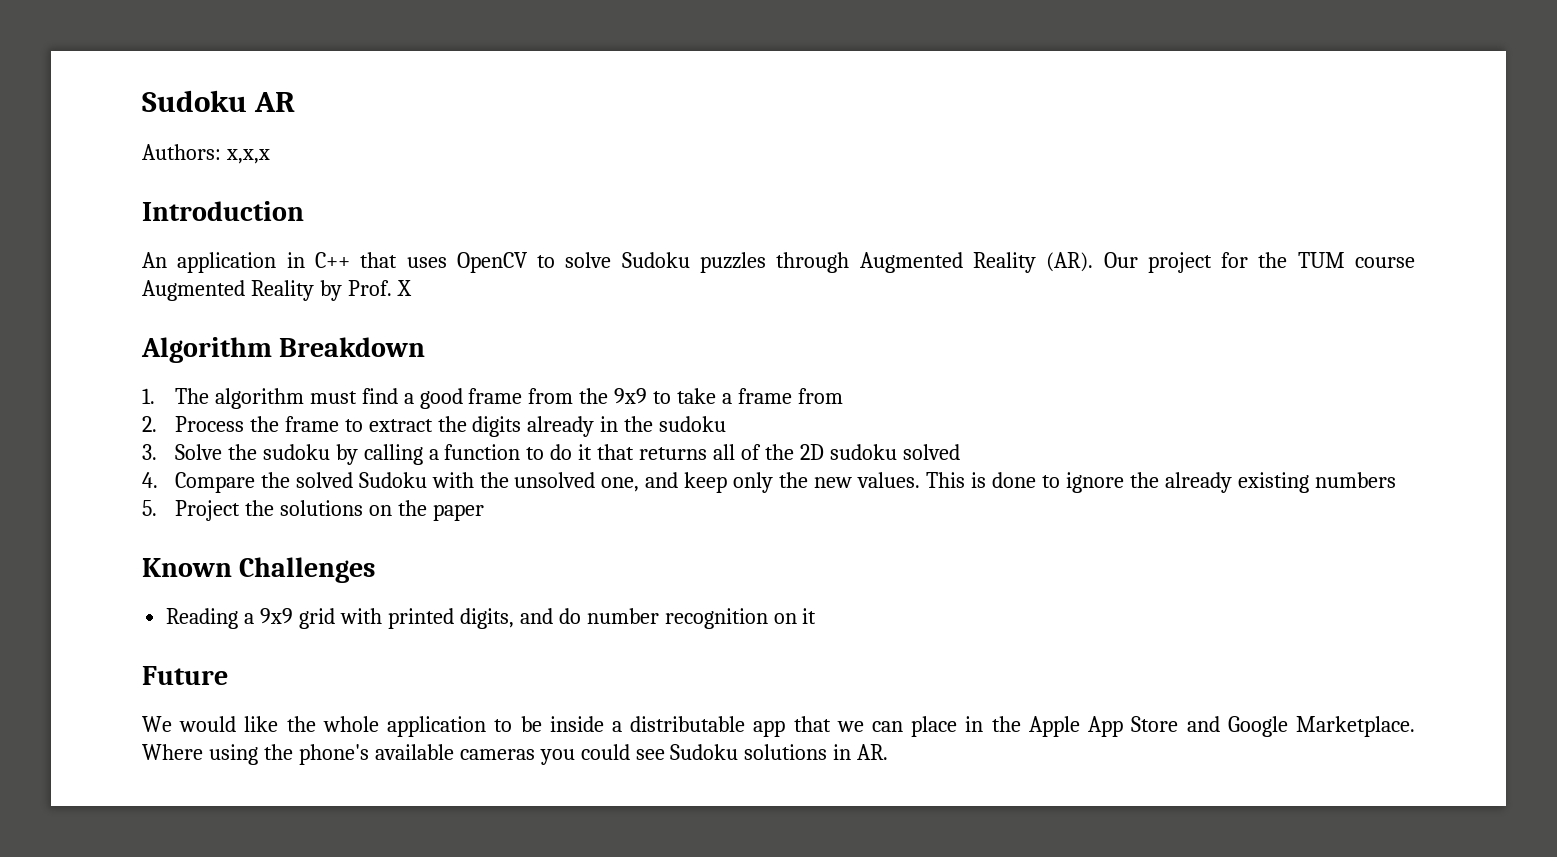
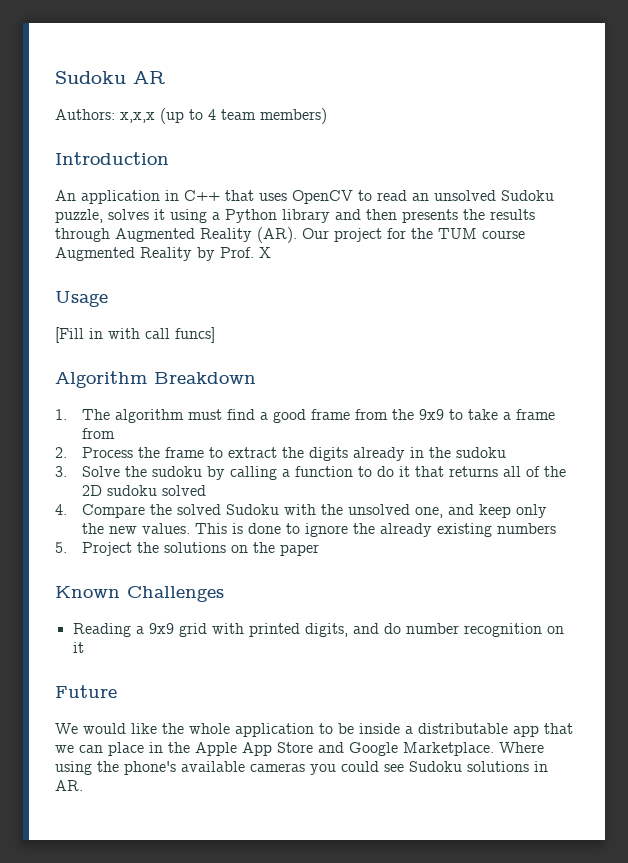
- Authors: x,x,x
+ Authors: x,x,x (up to 4 team members)
- An application in C++ that uses OpenCV to solve Sudoku puzzles through Augmented Reality (AR). Our project for the TUM course Augmented Reality by Prof. X
+ An application in C++ that uses OpenCV to read an unsolved Sudoku puzzle, solves it using a Python library and then presents the results through Augmented Reality (AR). Our project for the TUM course Augmented Reality by Prof. X
+ Usage
+ [Fill in with call funcs]

